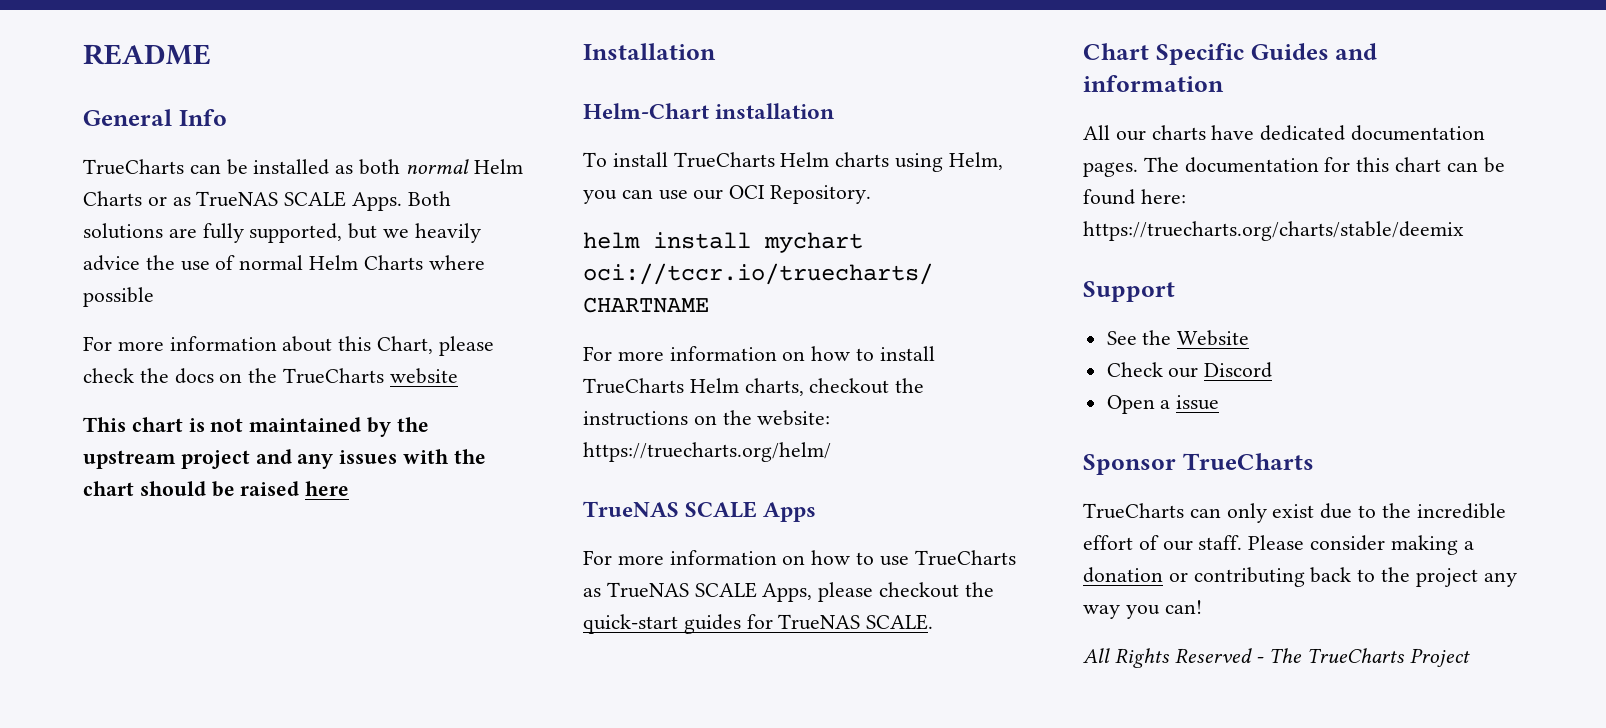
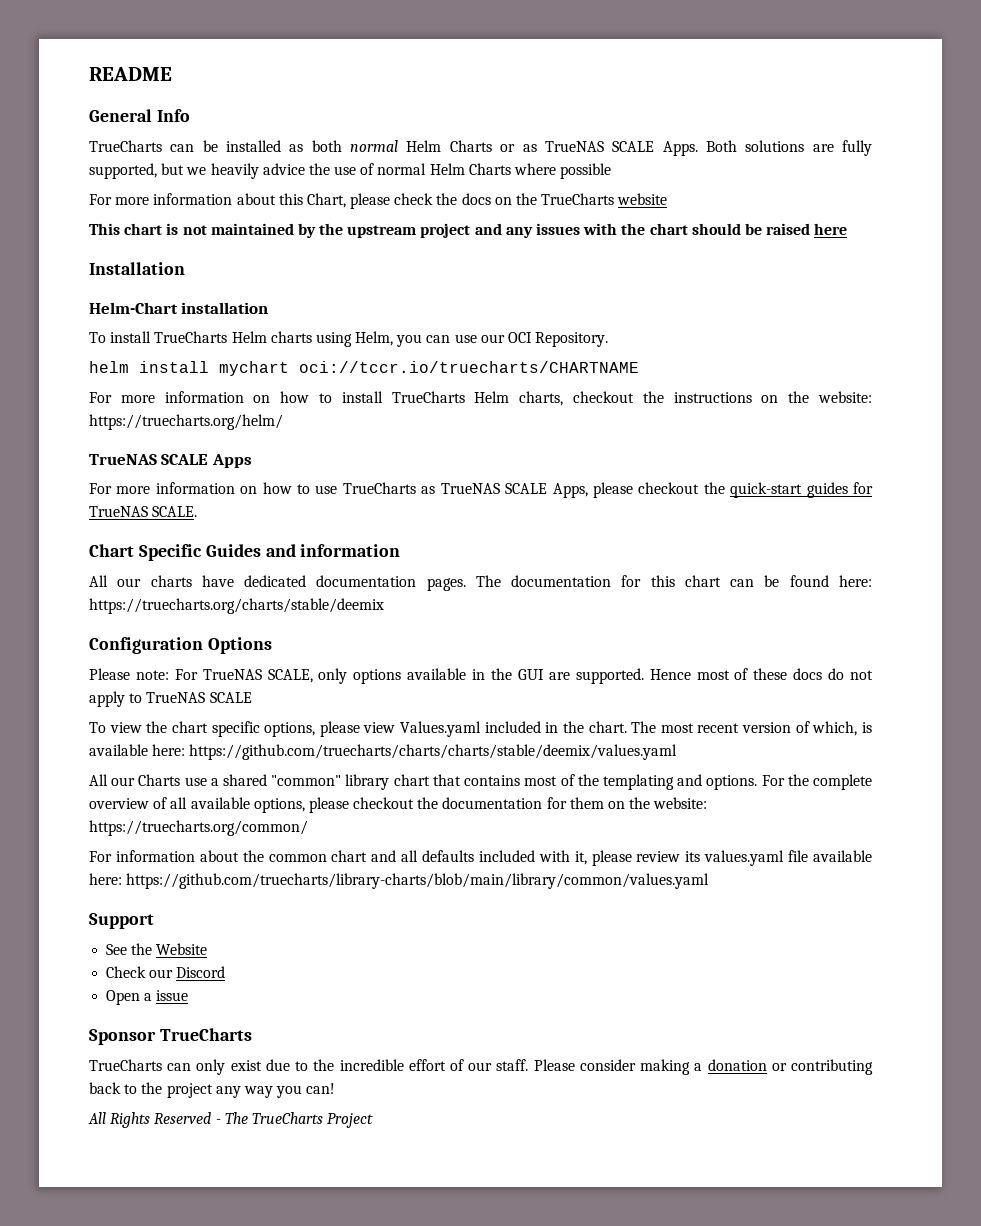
+ Configuration Options
+ Please note: For TrueNAS SCALE, only options available in the GUI are supported. Hence most of these docs do not apply to TrueNAS SCALE
+ To view the chart specific options, please view Values.yaml included in the chart. The most recent version of which, is available here: https://github.com/truecharts/charts/charts/stable/deemix/values.yaml
+ All our Charts use a shared "common" library chart that contains most of the templating and options. For the complete overview of all available options, please checkout the documentation for them on the website: https://truecharts.org/common/
+ For information about the common chart and all defaults included with it, please review its values.yaml file available here: https://github.com/truecharts/library-charts/blob/main/library/common/values.yaml

